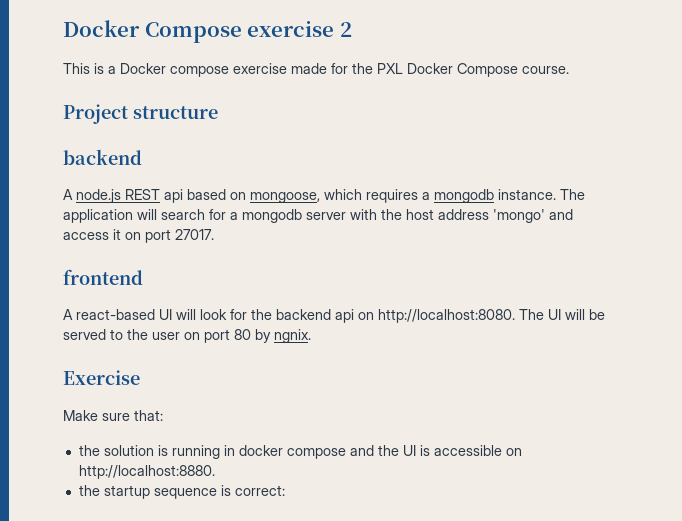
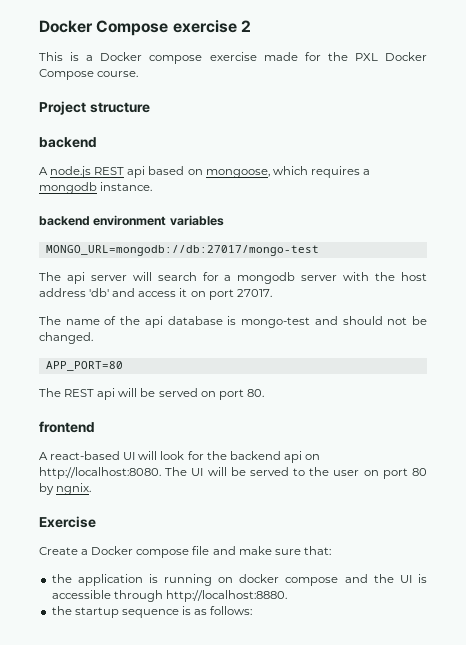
- A node.js REST api based on mongoose, which requires a mongodb instance. The application will search for a mongodb server with the host address 'mongo' and access it on port 27017.
+ A node.js REST api based on mongoose, which requires a mongodb instance.
+ backend environment variables
+ MONGO_URL=mongodb://db:27017/mongo-test
+ The api server will search for a mongodb server with the host address 'db' and access it on port 27017.
+ The name of the api database is mongo-test and should not be changed.
+ APP_PORT=80
+ The REST api will be served on port 80.
- Make sure that:
+ Create a Docker compose file and make sure that:
- the solution is running in docker compose and the UI is accessible on http://localhost:8880.
+ the application is running on docker compose and the UI is accessible through http://localhost:8880.
- the startup sequence is correct:
+ the startup sequence is as follows:

